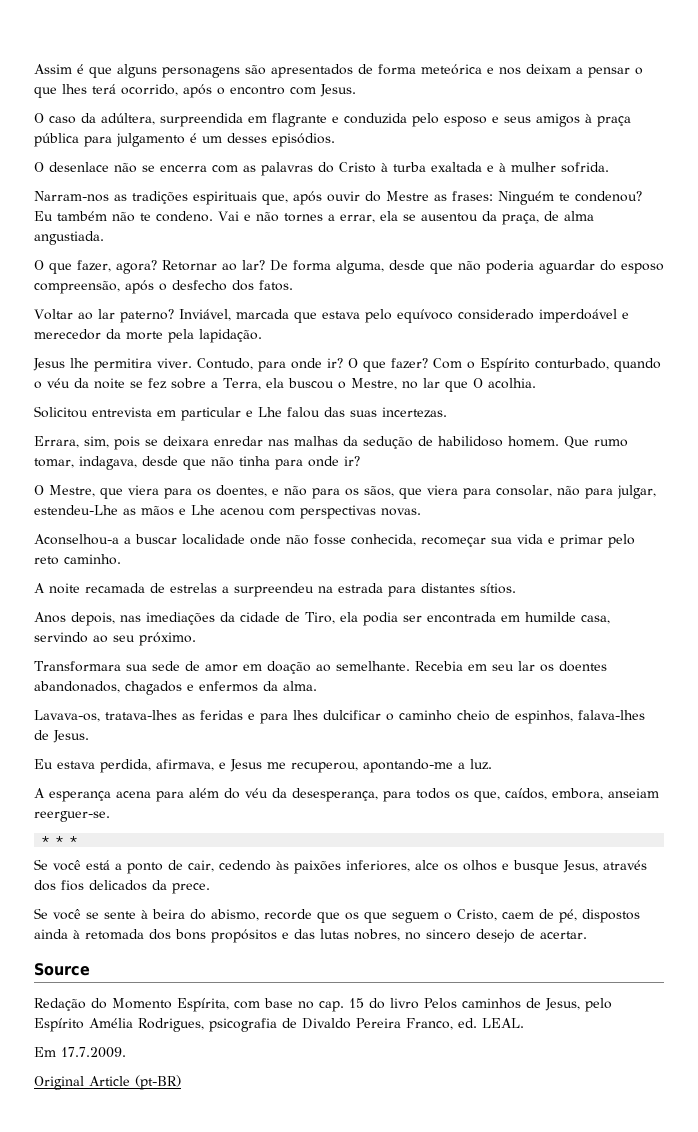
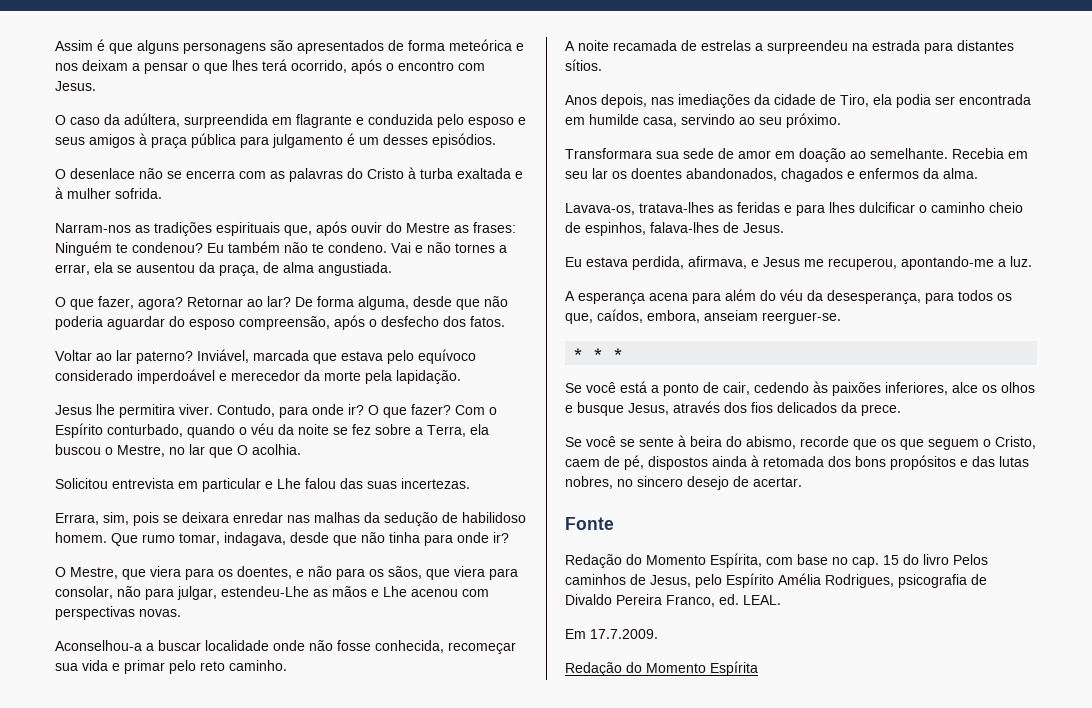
- Source
+ Fonte
- Original Article (pt-BR)
+ Redação do Momento Espírita

